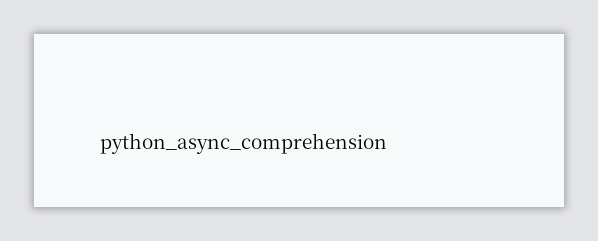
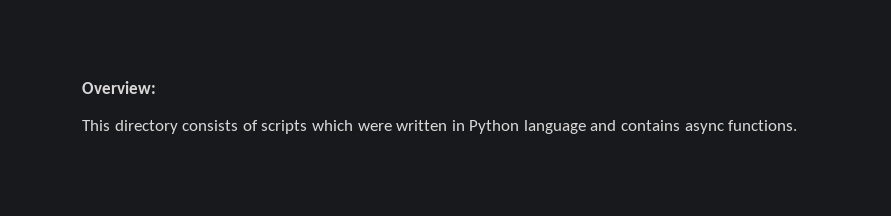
- python_async_comprehension
+ Overview:
+ This directory consists of scripts which were written in Python language and contains async functions.

